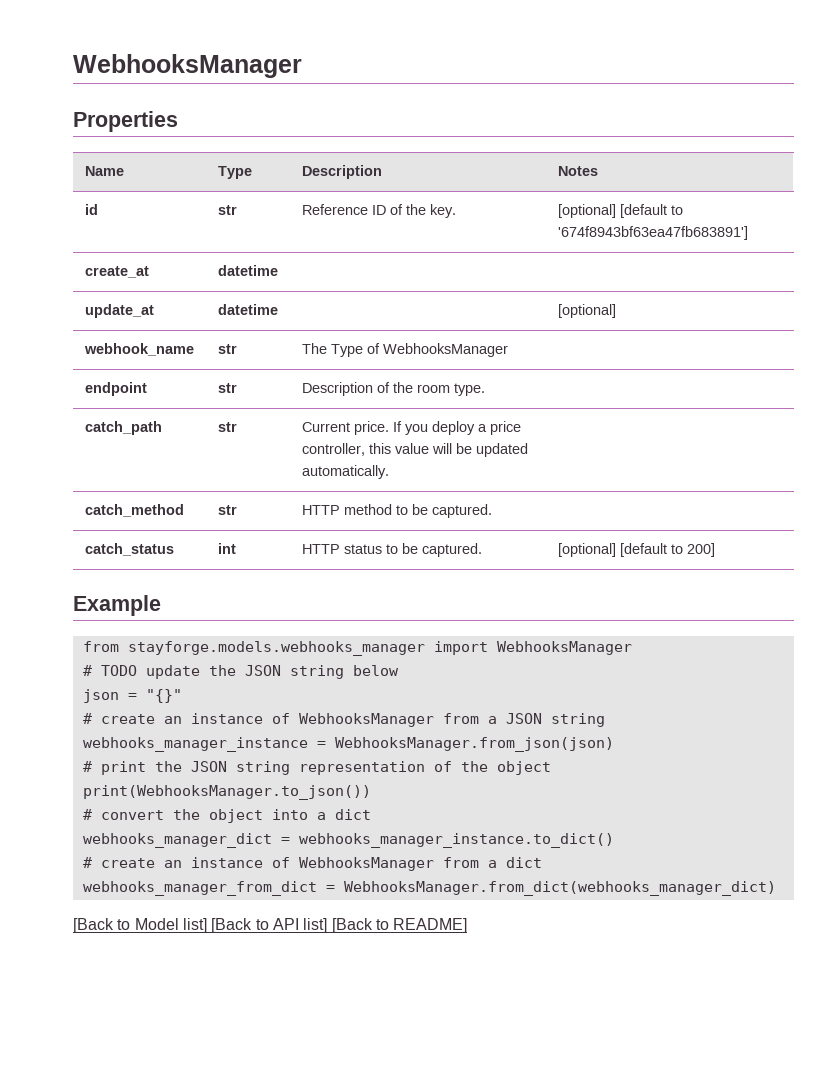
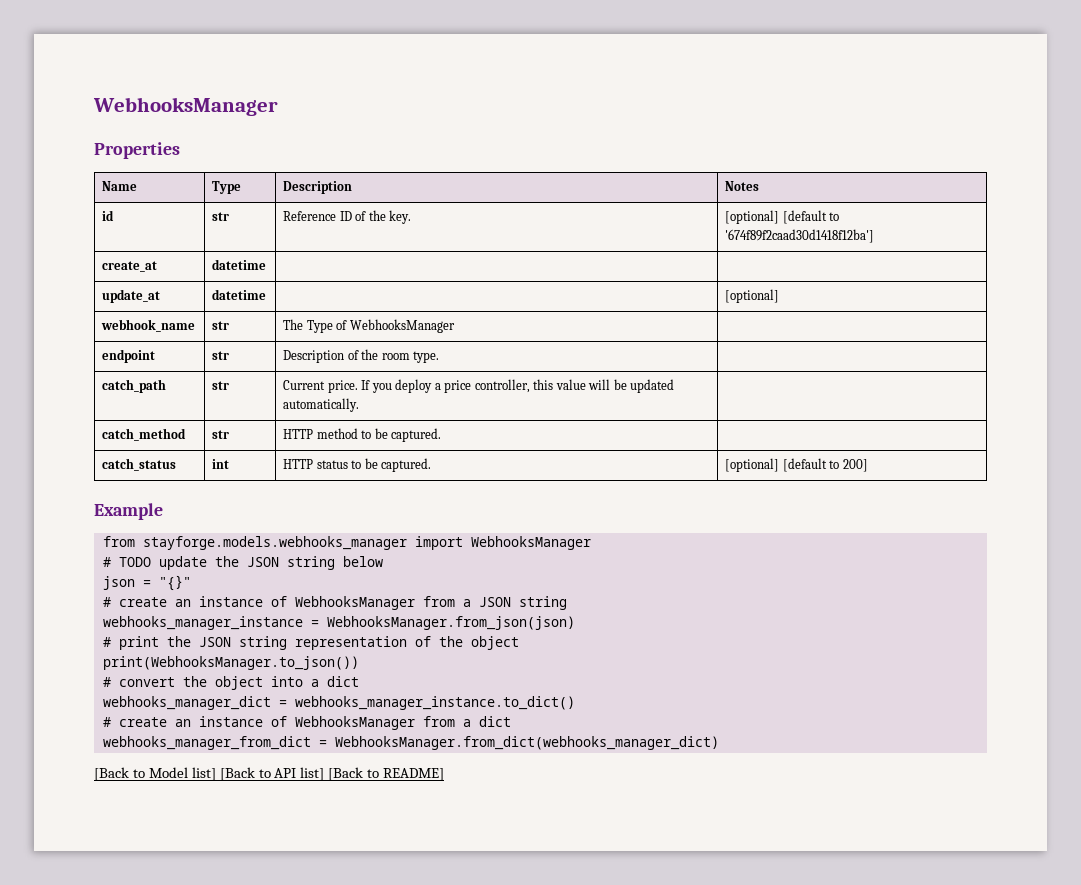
- id | str | Reference ID of the key. | [optional] [default to '674f8943bf63ea47fb683891']
+ id | str | Reference ID of the key. | [optional] [default to '674f89f2caad30d1418f12ba']

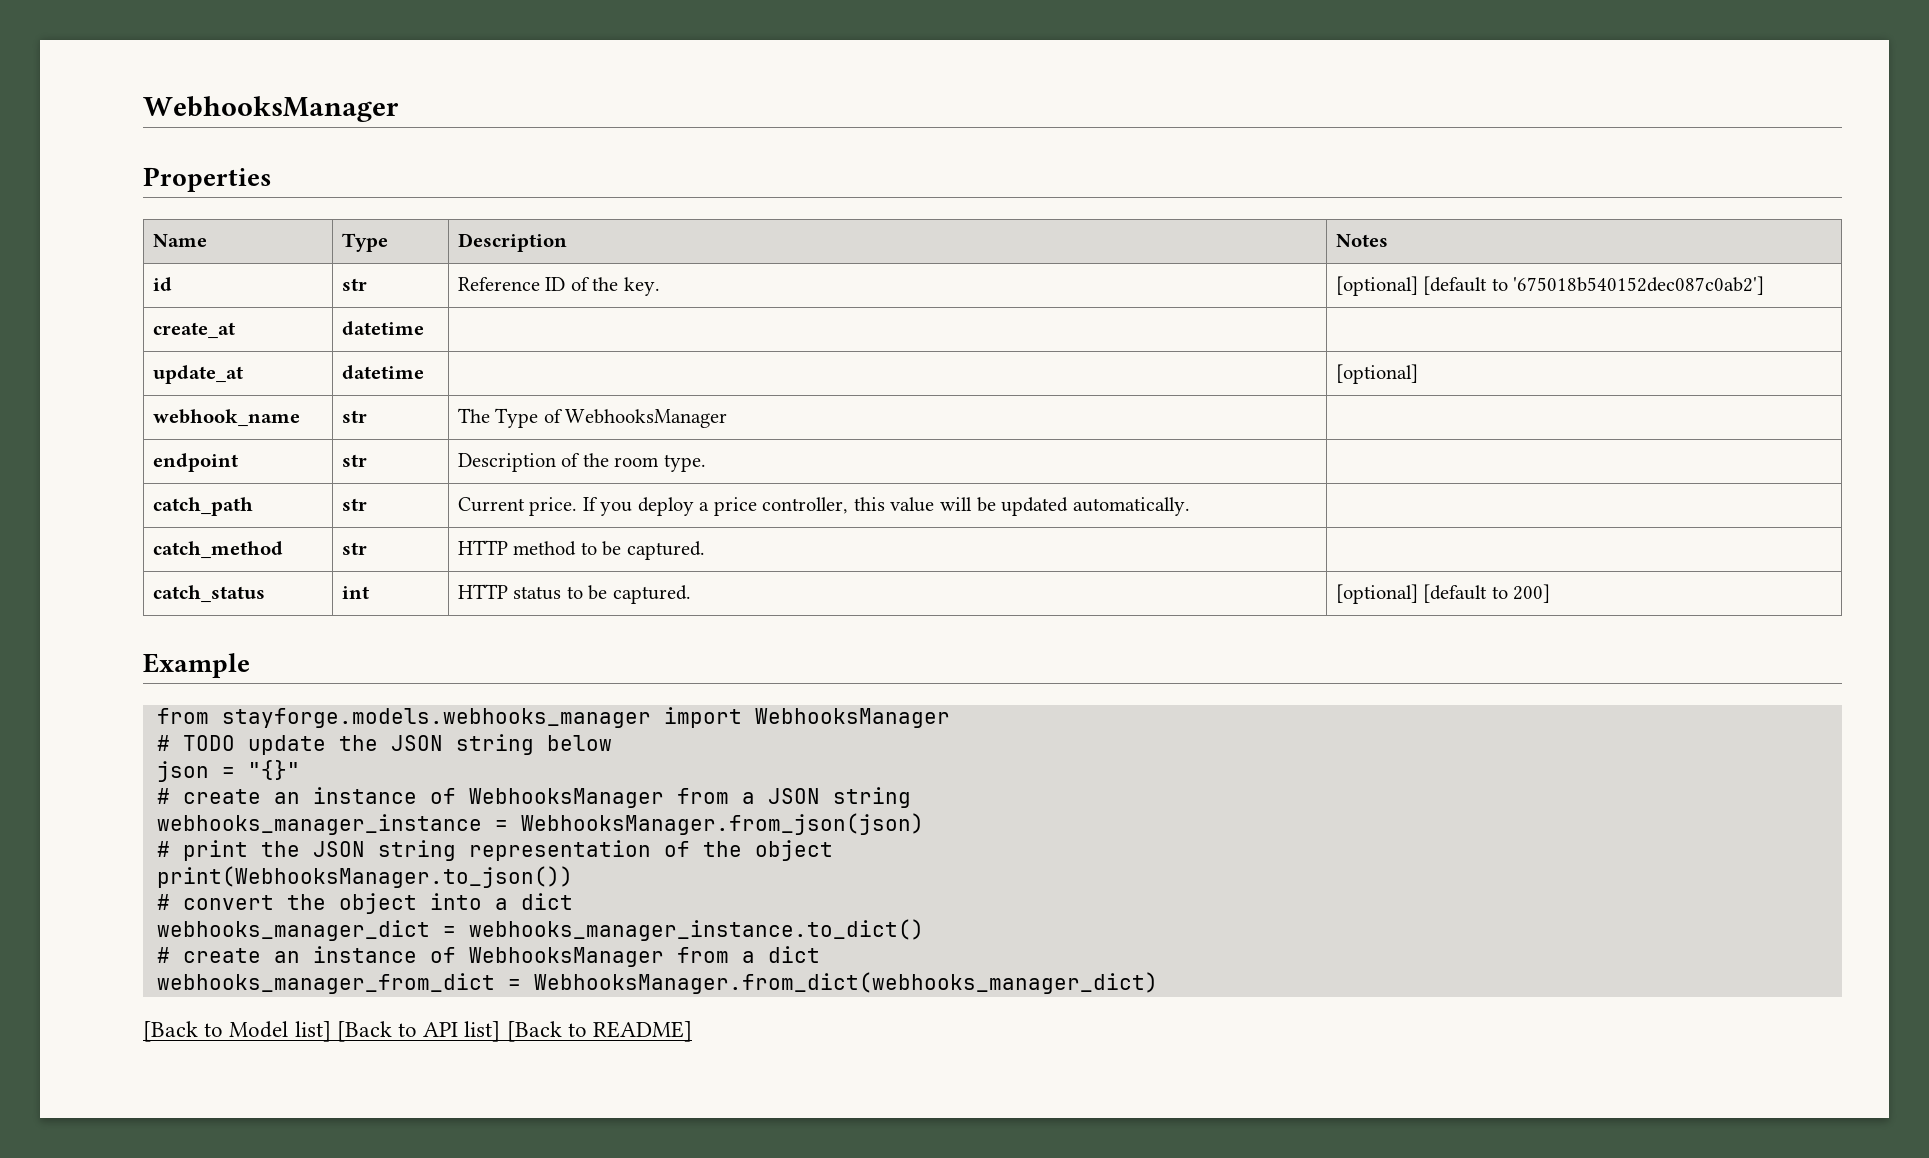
- id | str | Reference ID of the key. | [optional] [default to '674f89f2caad30d1418f12ba']
+ id | str | Reference ID of the key. | [optional] [default to '675018b540152dec087c0ab2']

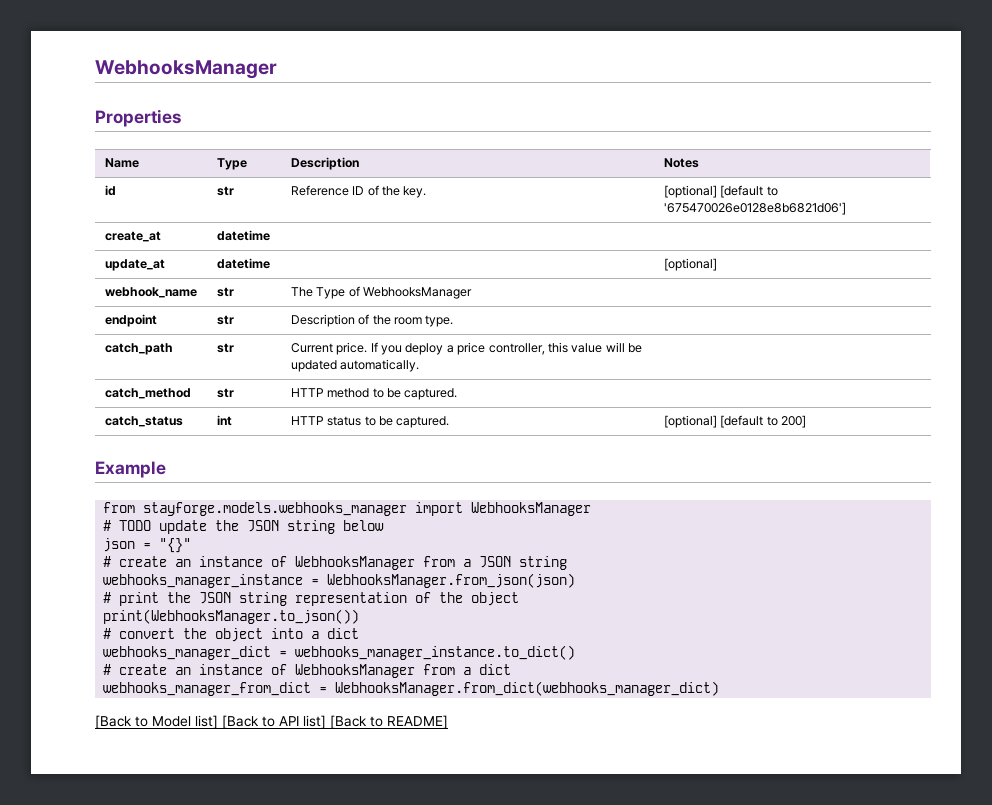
- id | str | Reference ID of the key. | [optional] [default to '675018b540152dec087c0ab2']
+ id | str | Reference ID of the key. | [optional] [default to '675470026e0128e8b6821d06']

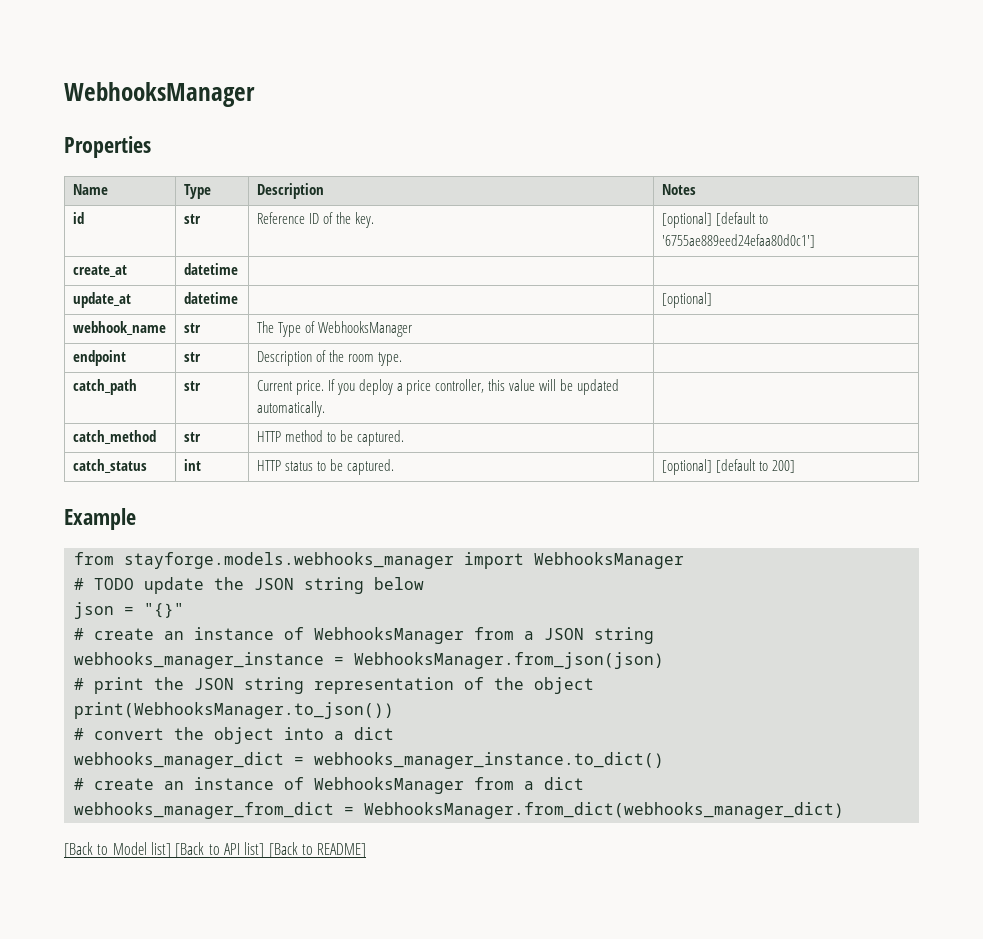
- id | str | Reference ID of the key. | [optional] [default to '675470026e0128e8b6821d06']
+ id | str | Reference ID of the key. | [optional] [default to '6755ae889eed24efaa80d0c1']

